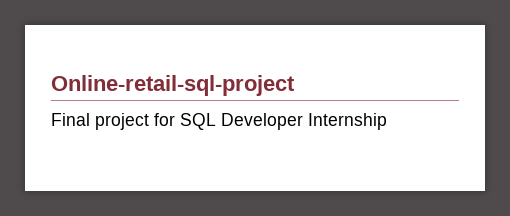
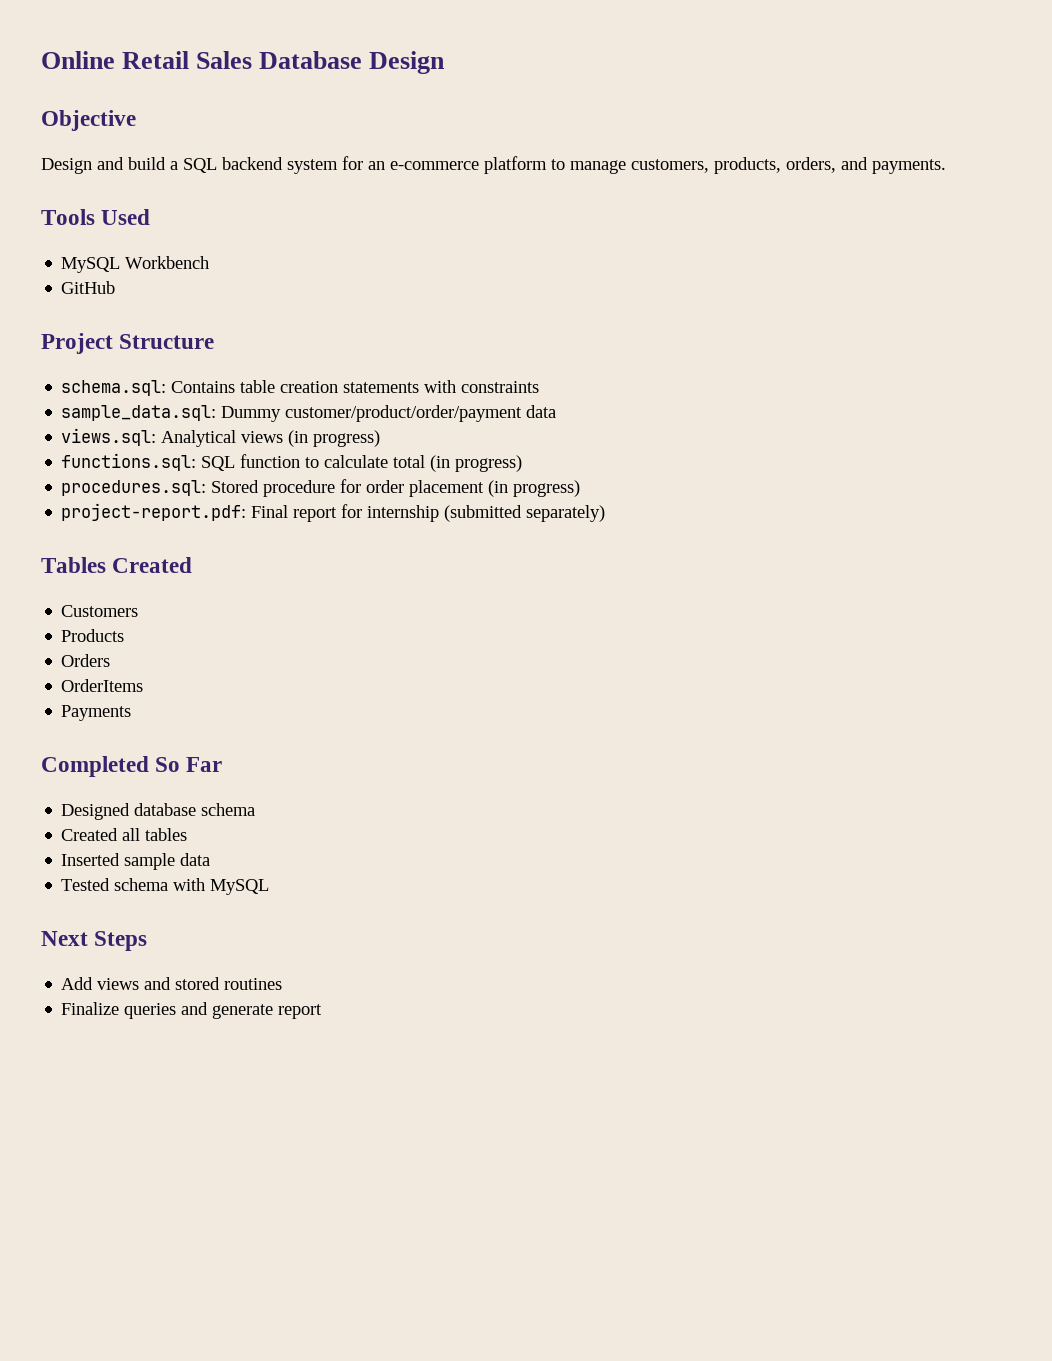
- Online-retail-sql-project
- Final project for SQL Developer Internship
+ Online Retail Sales Database Design
+ Objective
+ Design and build a SQL backend system for an e-commerce platform to manage customers, products, orders, and payments.
+ Tools Used
+ MySQL Workbench
+ GitHub
+ Project Structure
+ schema.sql: Contains table creation statements with constraints
+ sample_data.sql: Dummy customer/product/order/payment data
+ views.sql: Analytical views (in progress)
+ functions.sql: SQL function to calculate total (in progress)
+ procedures.sql: Stored procedure for order placement (in progress)
+ project-report.pdf: Final report for internship (submitted separately)
+ Tables Created
+ Customers
+ Products
+ Orders
+ OrderItems
+ Payments
+ Completed So Far
+ Designed database schema
+ Created all tables
+ Inserted sample data
+ Tested schema with MySQL
+ Next Steps
+ Add views and stored routines
+ Finalize queries and generate report

